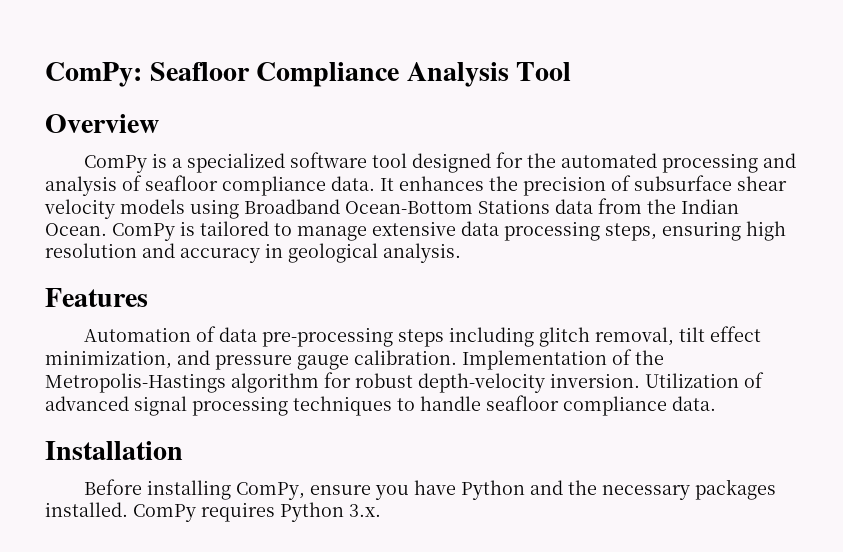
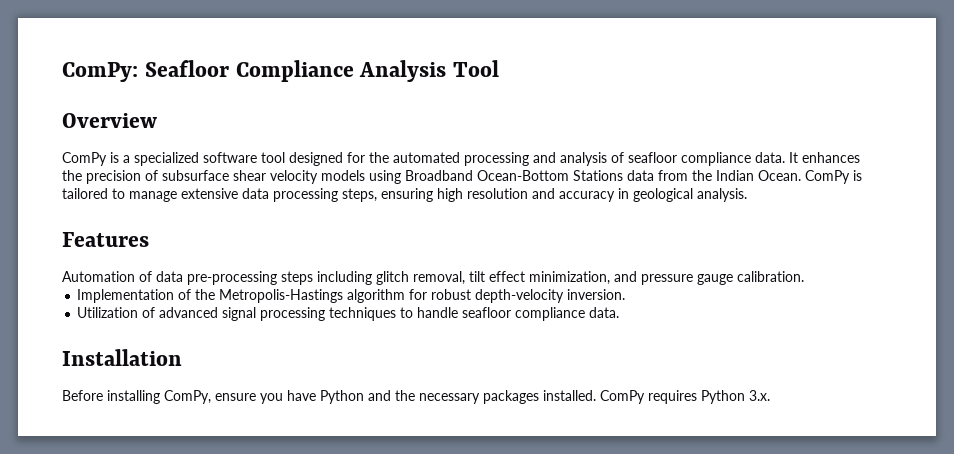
- Automation of data pre-processing steps including glitch removal, tilt effect minimization, and pressure gauge calibration. Implementation of the Metropolis-Hastings algorithm for robust depth-velocity inversion. Utilization of advanced signal processing techniques to handle seafloor compliance data.
+ Automation of data pre-processing steps including glitch removal, tilt effect minimization, and pressure gauge calibration.
+ Implementation of the Metropolis-Hastings algorithm for robust depth-velocity inversion.
+ Utilization of advanced signal processing techniques to handle seafloor compliance data.

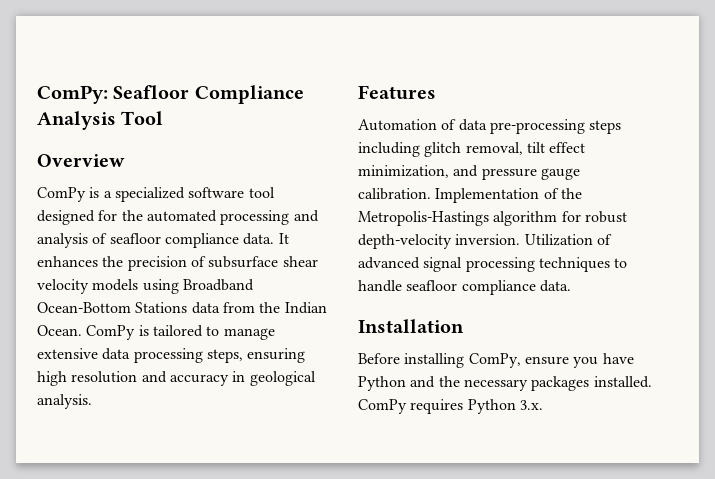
- Automation of data pre-processing steps including glitch removal, tilt effect minimization, and pressure gauge calibration.
- Implementation of the Metropolis-Hastings algorithm for robust depth-velocity inversion.
- Utilization of advanced signal processing techniques to handle seafloor compliance data.
+ Automation of data pre-processing steps including glitch removal, tilt effect minimization, and pressure gauge calibration. Implementation of the Metropolis-Hastings algorithm for robust depth-velocity inversion. Utilization of advanced signal processing techniques to handle seafloor compliance data.

